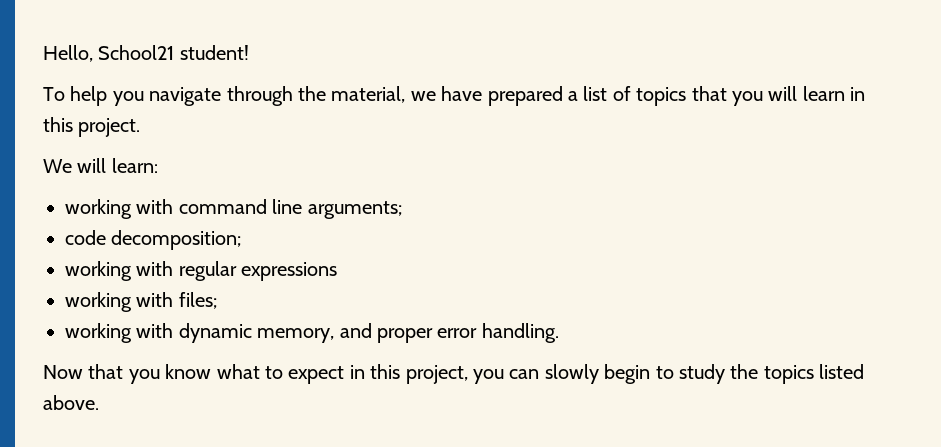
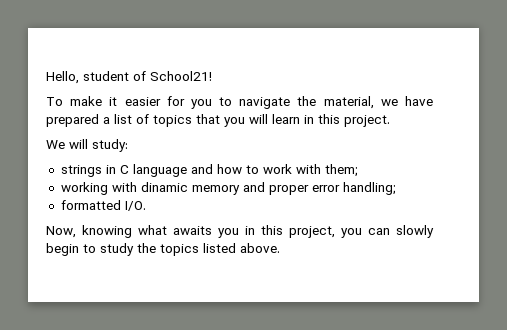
- Hello, School21 student!
- To help you navigate through the material, we have prepared a list of topics that you will learn in this project.
+ Hello, student of School21!
+ To make it easier for you to navigate the material, we have prepared a list of topics that you will learn in this project.
- We will learn:
- working with command line arguments;
- code decomposition;
- working with regular expressions
- working with files;
- working with dynamic memory, and proper error handling.
- Now that you know what to expect in this project, you can slowly begin to study the topics listed above.
+ We will study:
+ strings in C language and how to work with them;
+ working with dinamic memory and proper error handling;
+ formatted I/O.
+ Now, knowing what awaits you in this project, you can slowly begin to study the topics listed above.

